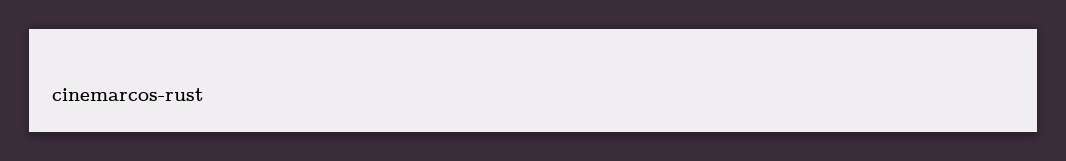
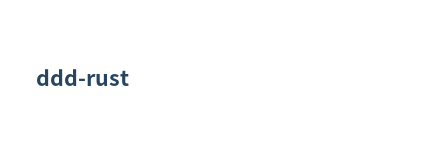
- cinemarcos-rust
+ ddd-rust

